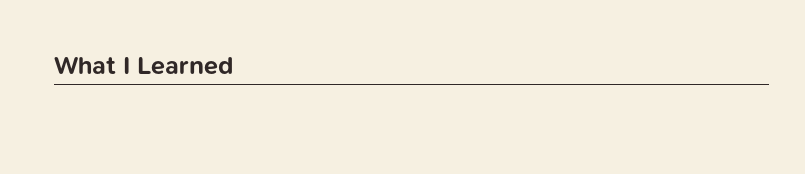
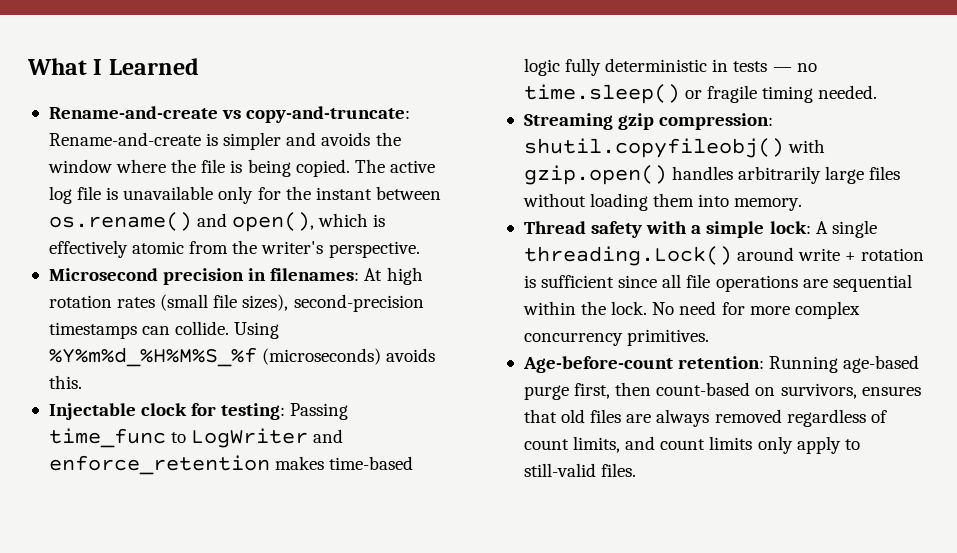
+ Rename-and-create vs copy-and-truncate: Rename-and-create is simpler and avoids the window where the file is being copied. The active log file is unavailable only for the instant between os.rename() and open(), which is effectively atomic from the writer's perspective.
+ Microsecond precision in filenames: At high rotation rates (small file sizes), second-precision timestamps can collide. Using %Y%m%d_%H%M%S_%f (microseconds) avoids this.
+ Injectable clock for testing: Passing time_func to LogWriter and enforce_retention makes time-based logic fully deterministic in tests — no time.sleep() or fragile timing needed.
+ Streaming gzip compression: shutil.copyfileobj() with gzip.open() handles arbitrarily large files without loading them into memory.
+ Thread safety with a simple lock: A single threading.Lock() around write + rotation is sufficient since all file operations are sequential within the lock. No need for more complex concurrency primitives.
+ Age-before-count retention: Running age-based purge first, then count-based on survivors, ensures that old files are always removed regardless of count limits, and count limits only apply to still-valid files.

